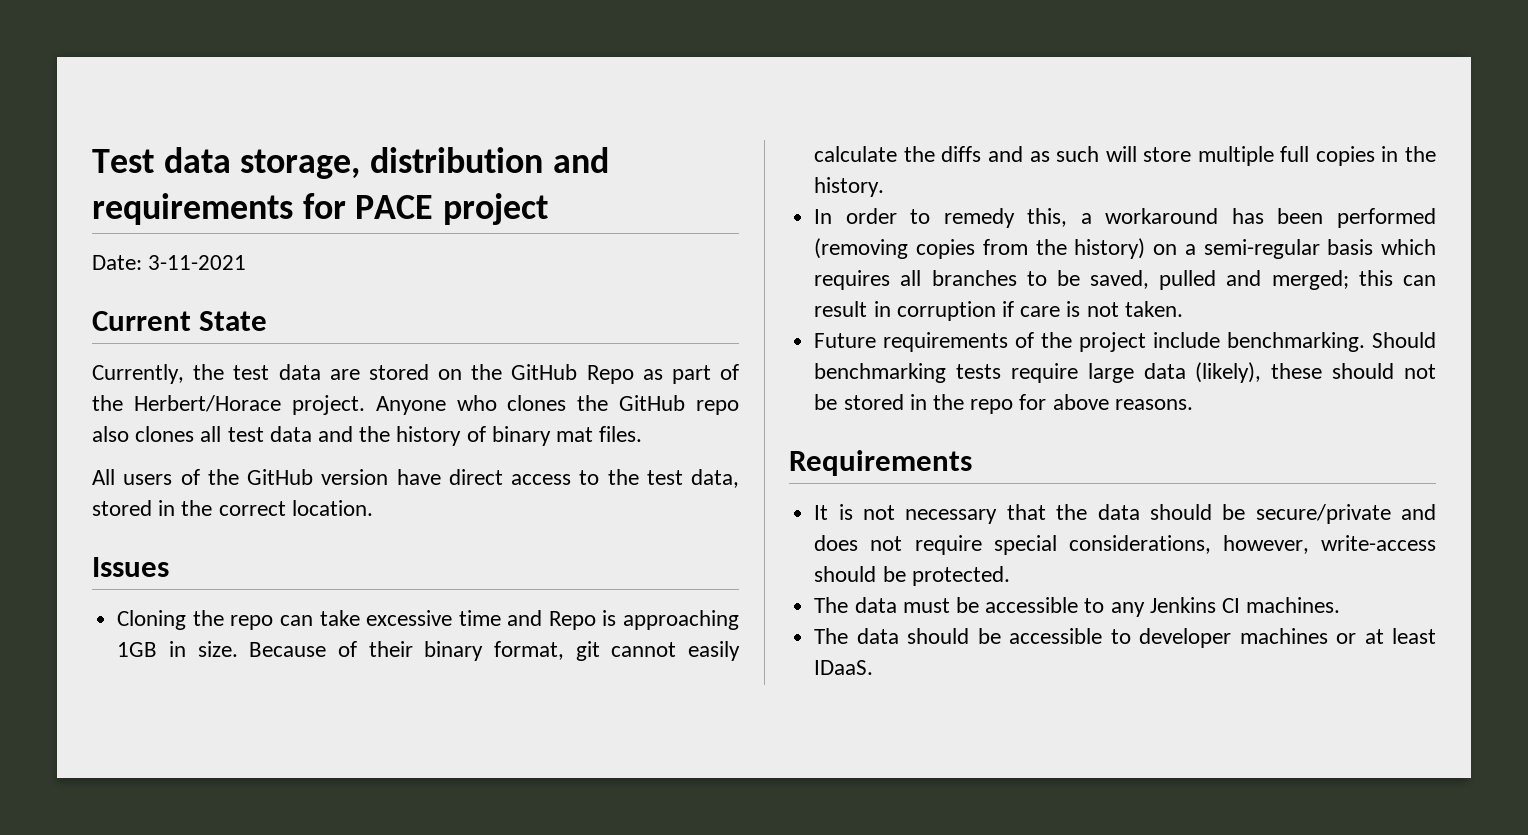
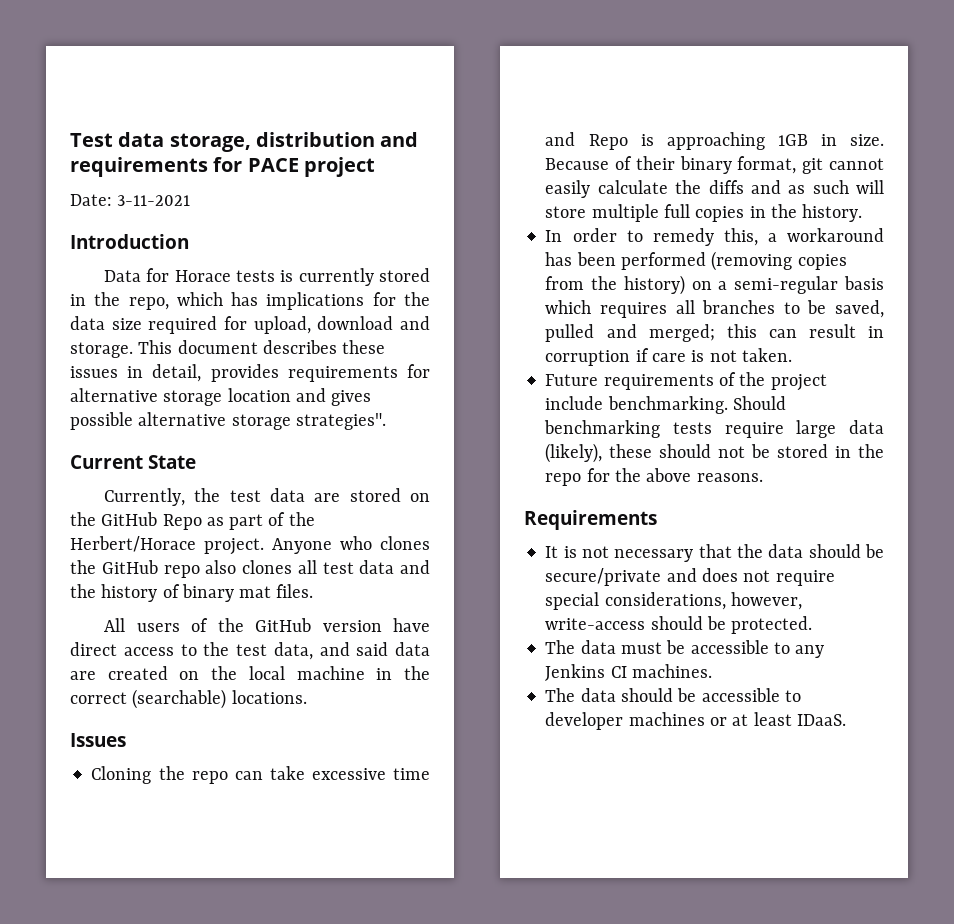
+ Introduction
+ Data for Horace tests is currently stored in the repo, which has implications for the data size required for upload, download and storage. This document describes these issues in detail, provides requirements for alternative storage location and gives possible alternative storage strategies".
- All users of the GitHub version have direct access to the test data, stored in the correct location.
+ All users of the GitHub version have direct access to the test data, and said data are created on the local machine in the correct (searchable) locations.
- Should benchmarking tests require large data (likely), these should not be stored in the repo for above reasons.
+ Should benchmarking tests require large data (likely), these should not be stored in the repo for the above reasons.

